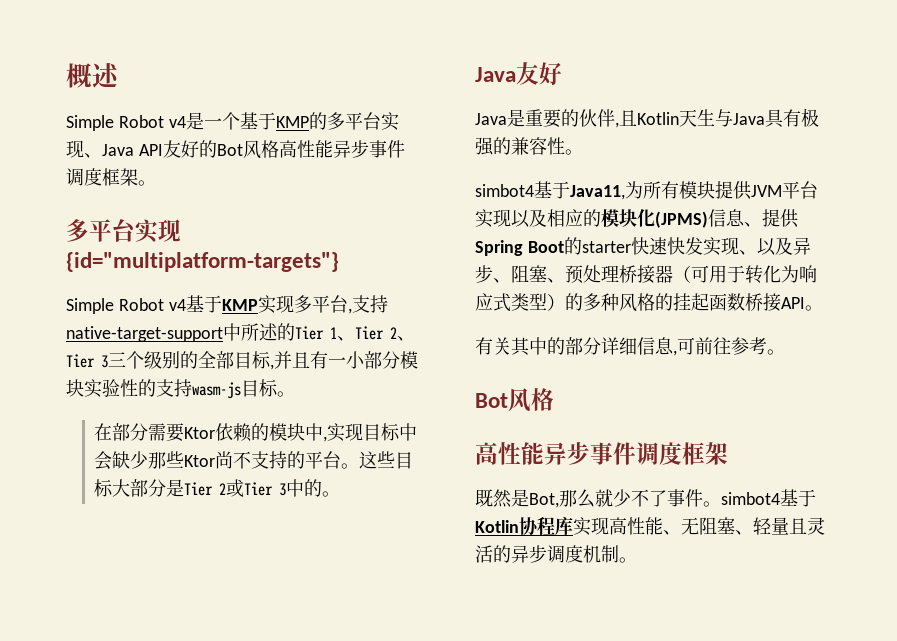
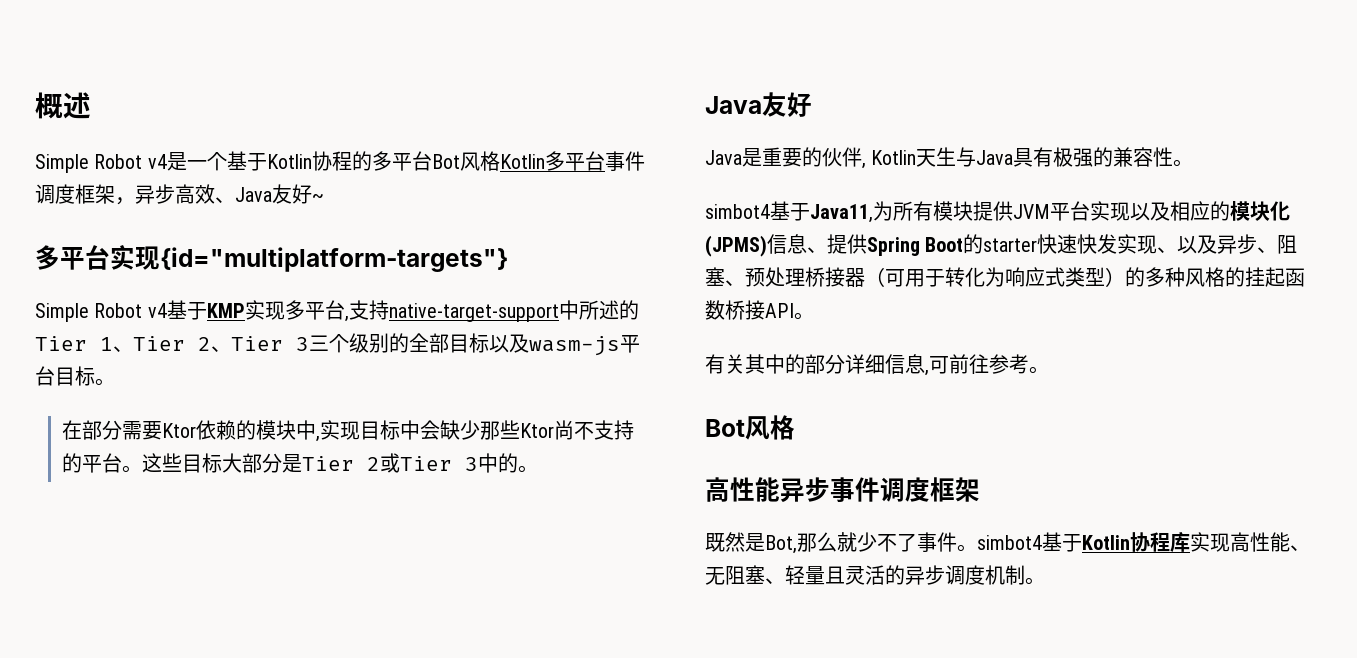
- Simple Robot v4是一个基于KMP的多平台实现、Java API友好的Bot风格高性能异步事件调度框架。
+ Simple Robot v4是一个基于Kotlin协程的多平台Bot风格Kotlin多平台事件调度框架，异步高效、Java友好~
- Simple Robot v4基于KMP实现多平台,支持native-target-support中所述的Tier 1、Tier 2、Tier 3三个级别的全部目标,并且有一小部分模块实验性的支持wasm-js目标。
+ Simple Robot v4基于KMP实现多平台,支持native-target-support中所述的Tier 1、Tier 2、Tier 3三个级别的全部目标以及wasm-js平台目标。
- Java是重要的伙伴,且Kotlin天生与Java具有极强的兼容性。
+ Java是重要的伙伴, Kotlin天生与Java具有极强的兼容性。

